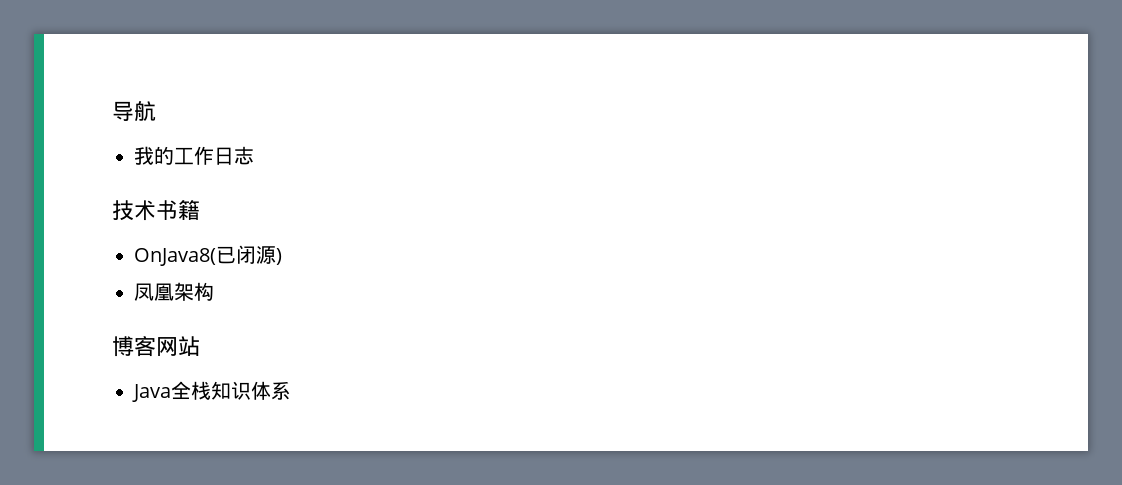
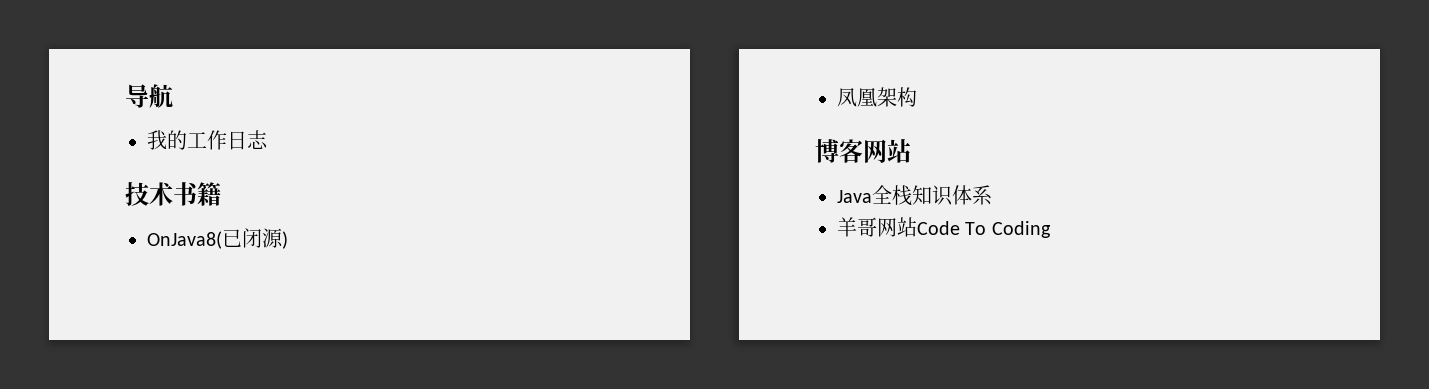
+ 羊哥网站Code To Coding

